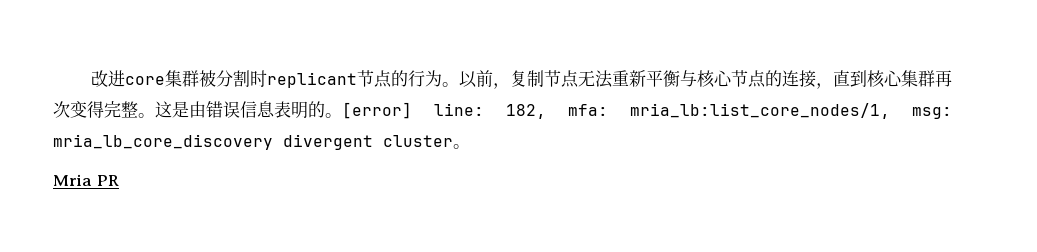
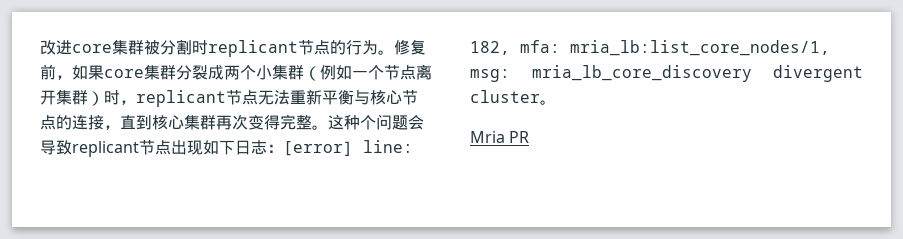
- 以前，复制节点无法重新平衡与核心节点的连接，直到核心集群再次变得完整。
+ 修复前，如果core集群分裂成两个小集群（例如一个节点离开集群）时，replicant节点无法重新平衡与核心节点的连接，直到核心集群再次变得完整。
- 这是由错误信息表明的。[error] line: 182, mfa: mria_lb:list_core_nodes/1, msg: mria_lb_core_discovery divergent cluster。
+ 这种个问题会导致replicant节点出现如下日志：[error] line: 182, mfa: mria_lb:list_core_nodes/1, msg: mria_lb_core_discovery divergent cluster。

